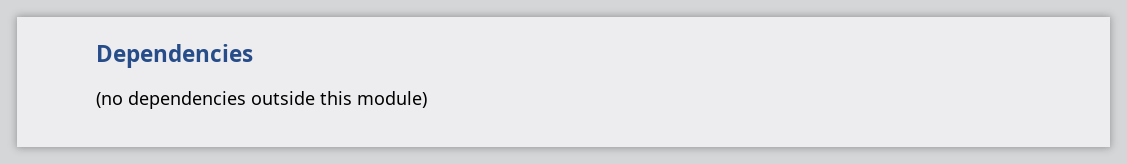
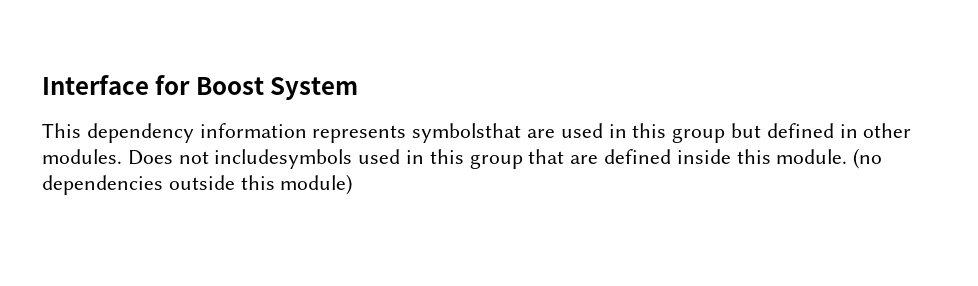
- Dependencies
- (no dependencies outside this module)
+ Interface for Boost System
+ This dependency information represents symbolsthat are used in this group but defined in other modules. Does not includesymbols used in this group that are defined inside this module. (no dependencies outside this module)

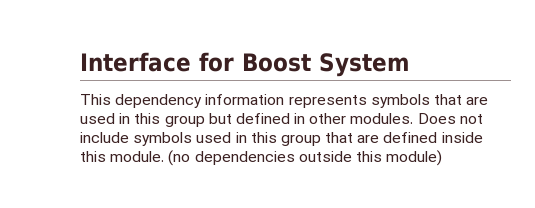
- This dependency information represents symbolsthat are used in this group but defined in other modules.
+ This dependency information represents symbols that are used in this group but defined in other modules.
- Does not includesymbols used in this group that are defined inside this module.
+ Does not include symbols used in this group that are defined inside this module.

